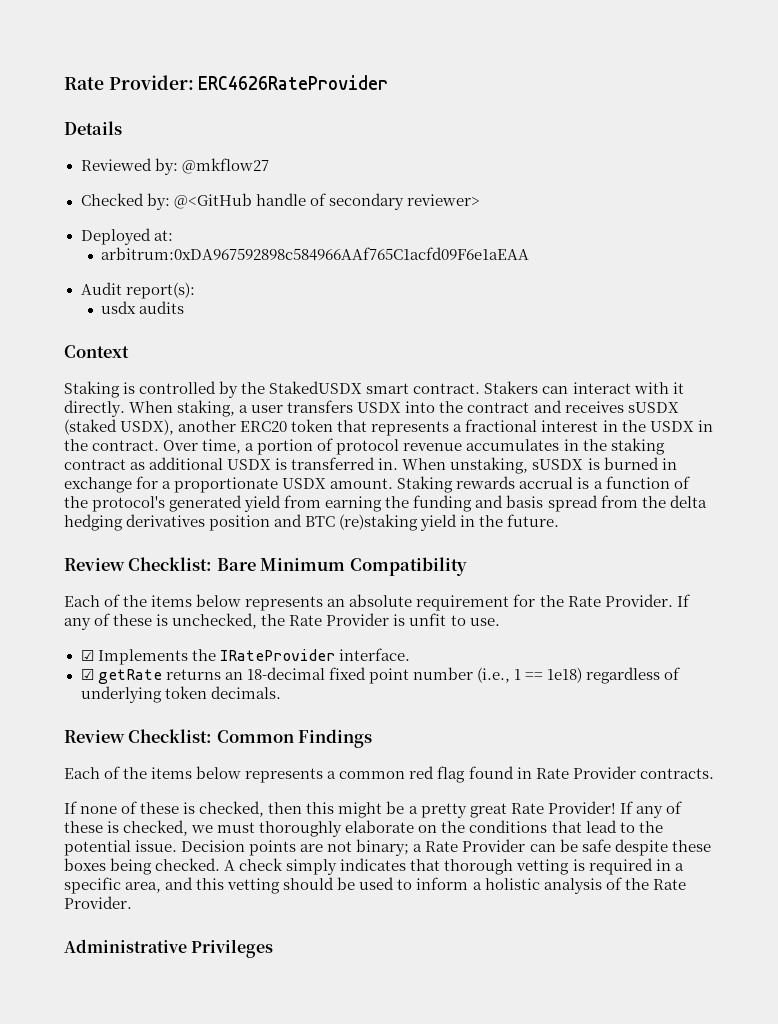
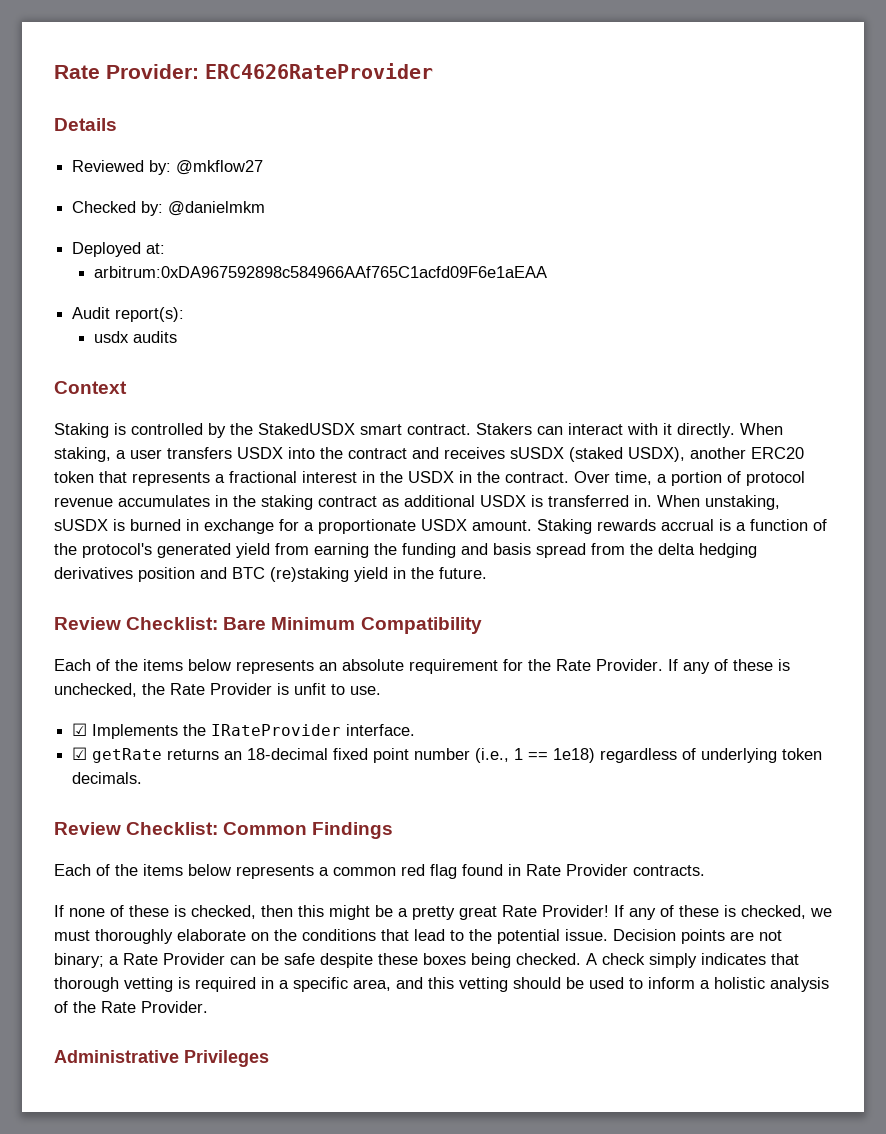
- Checked by: @<GitHub handle of secondary reviewer>
+ Checked by: @danielmkm

